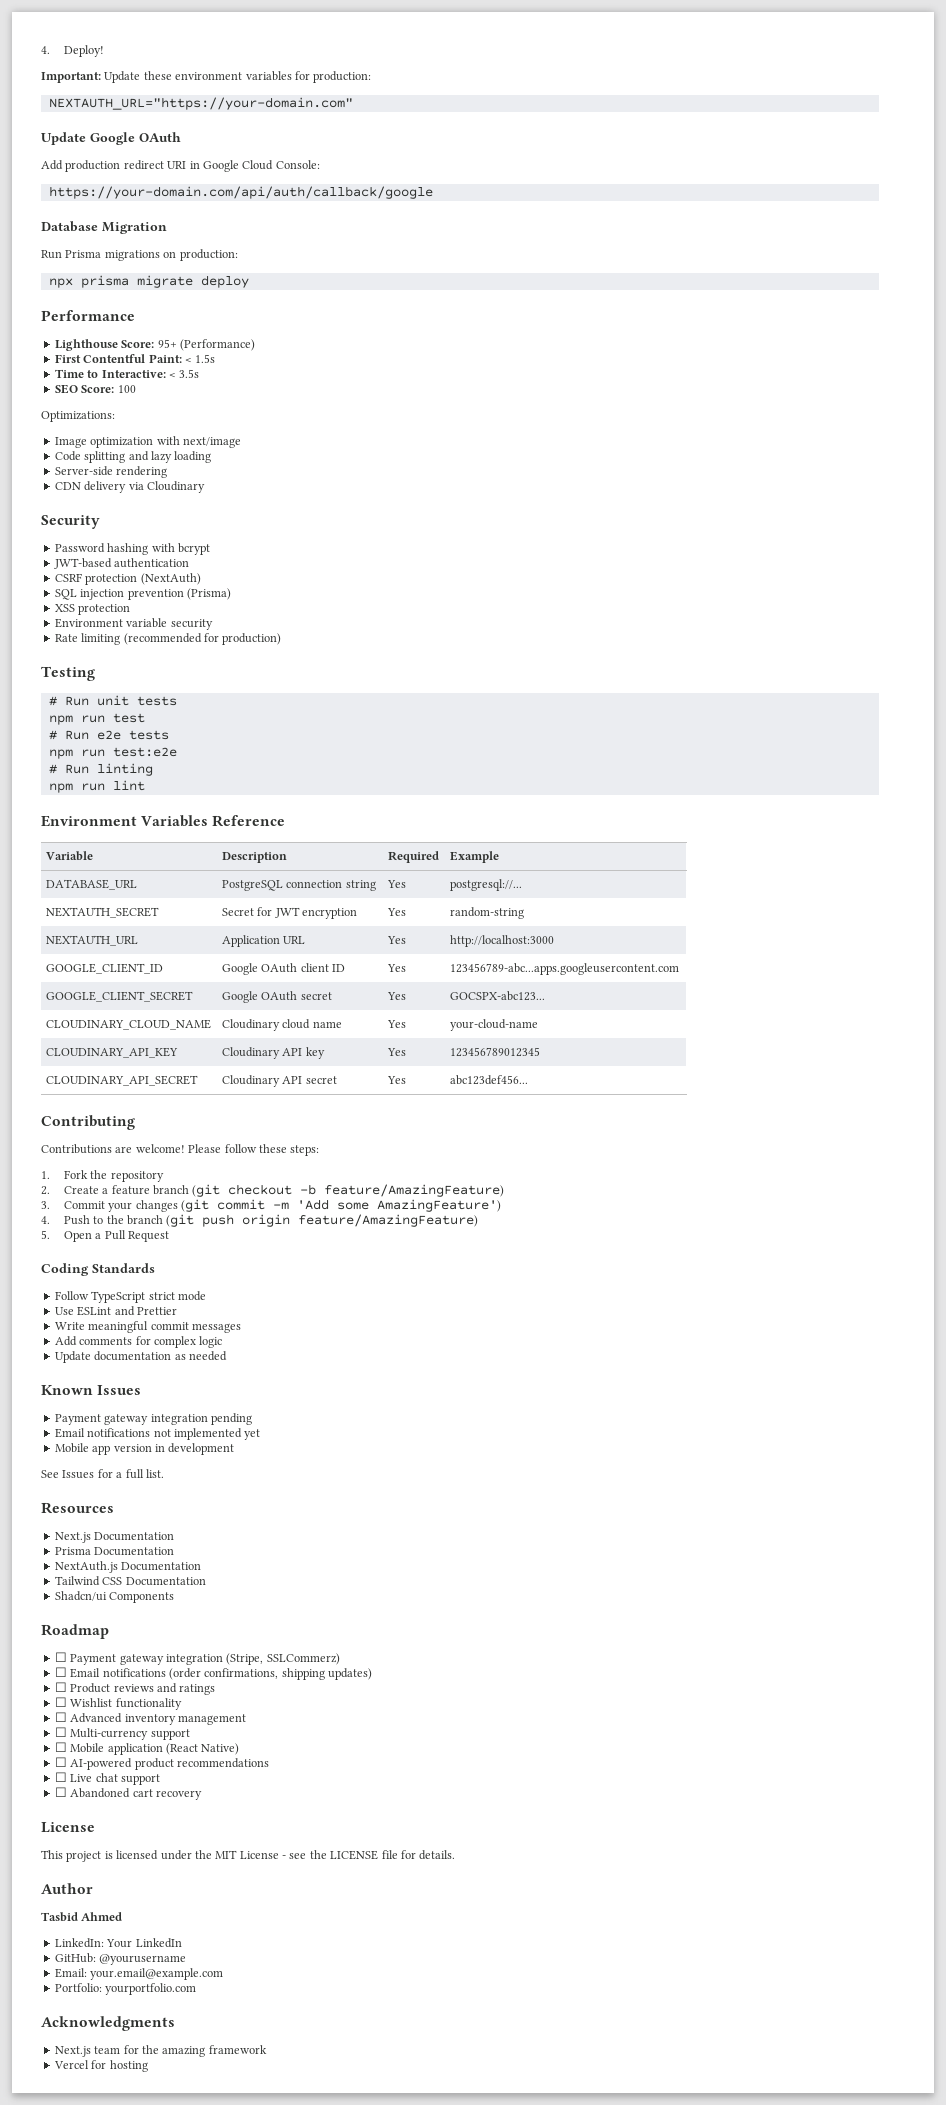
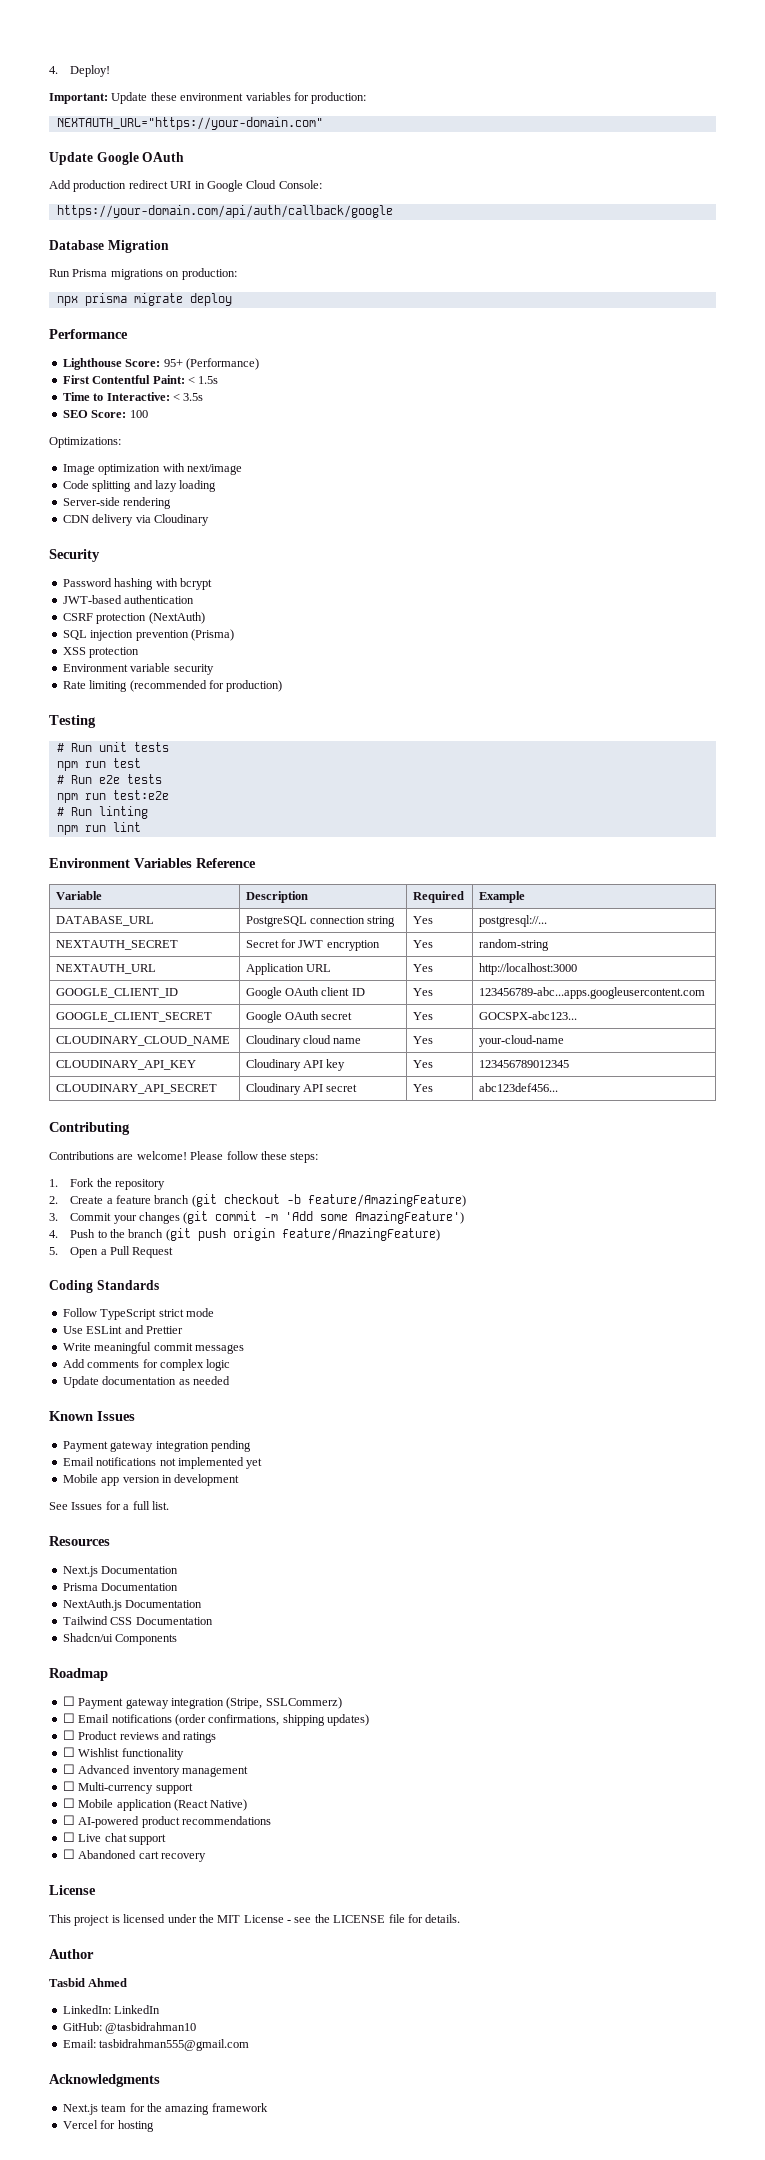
- LinkedIn: Your LinkedIn
+ LinkedIn: LinkedIn
- GitHub: @yourusername
+ GitHub: @tasbidrahman10
- Email: your.email@example.com
- Portfolio: yourportfolio.com
+ Email: tasbidrahman555@gmail.com

